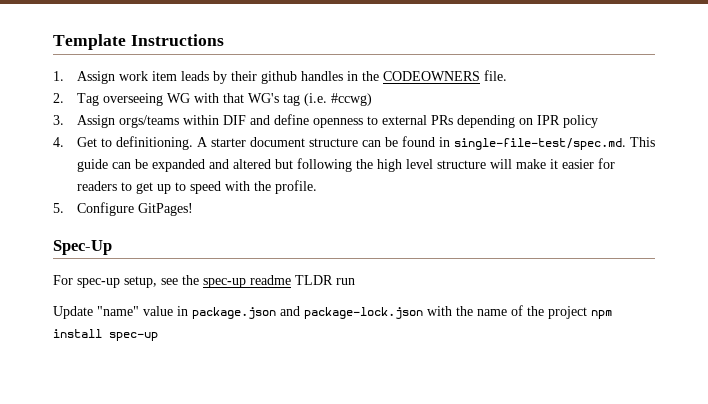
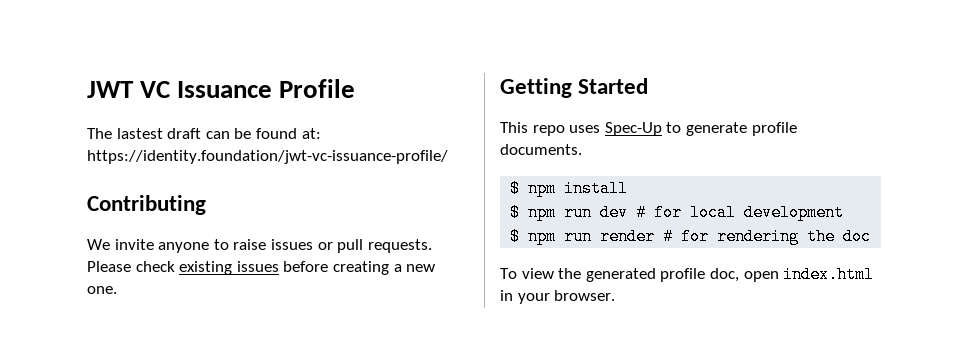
- Template Instructions
- 1. Assign work item leads by their github handles in the CODEOWNERS file.
- 2. Tag overseeing WG with that WG's tag (i.e. #ccwg)
- 3. Assign orgs/teams within DIF and define openness to external PRs depending on IPR policy
- 4. Get to definitioning. A starter document structure can be found in single-file-test/spec.md. This guide can be expanded and altered but following the high level structure will make it easier for readers to get up to speed with the profile.
- 5. Configure GitPages!
- Spec-Up
- For spec-up setup, see the spec-up readme TLDR run
- Update "name" value in package.json and package-lock.json with the name of the project npm install spec-up
+ JWT VC Issuance Profile
+ The lastest draft can be found at: https://identity.foundation/jwt-vc-issuance-profile/
+ Contributing
+ We invite anyone to raise issues or pull requests. Please check existing issues before creating a new one.
+ Getting Started
+ This repo uses Spec-Up to generate profile documents.
+ $ npm install
+ $ npm run dev # for local development
+ $ npm run render # for rendering the doc
+ To view the generated profile doc, open index.html in your browser.

